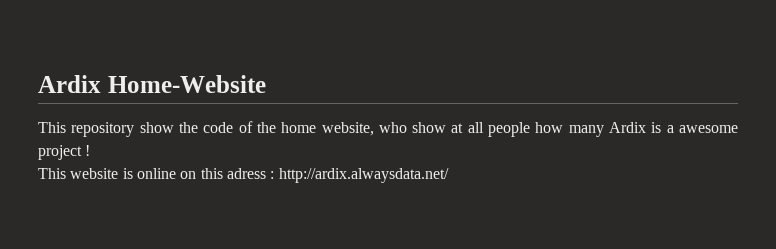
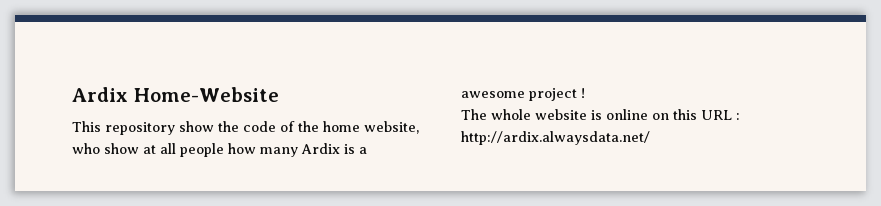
- This website is online on this adress : http://ardix.alwaysdata.net/
+ The whole website is online on this URL : http://ardix.alwaysdata.net/

